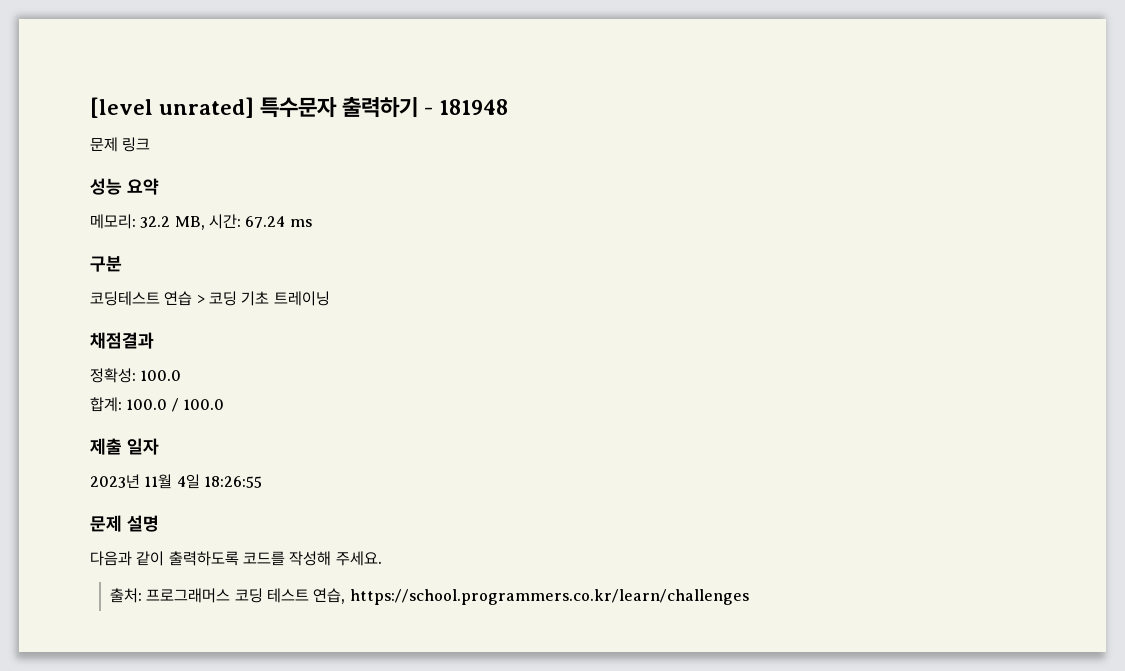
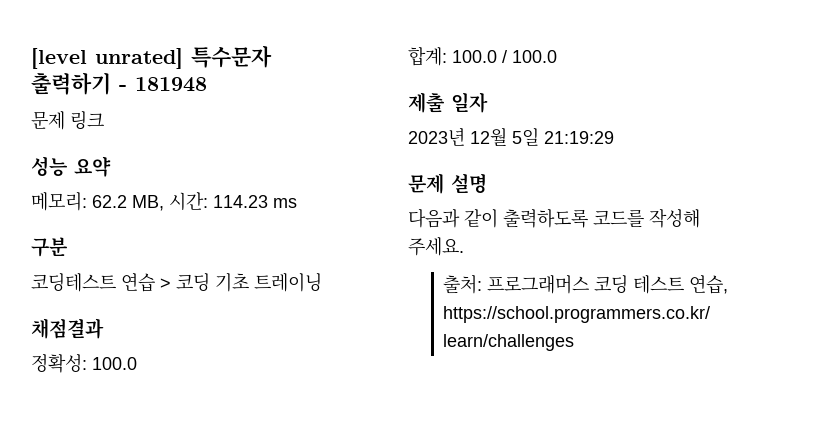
- 메모리: 32.2 MB, 시간: 67.24 ms
+ 메모리: 62.2 MB, 시간: 114.23 ms
- 2023년 11월 4일 18:26:55
+ 2023년 12월 5일 21:19:29

